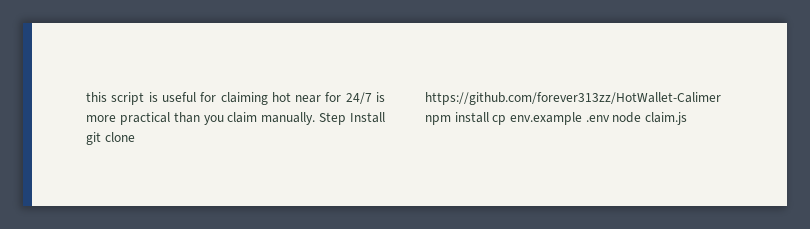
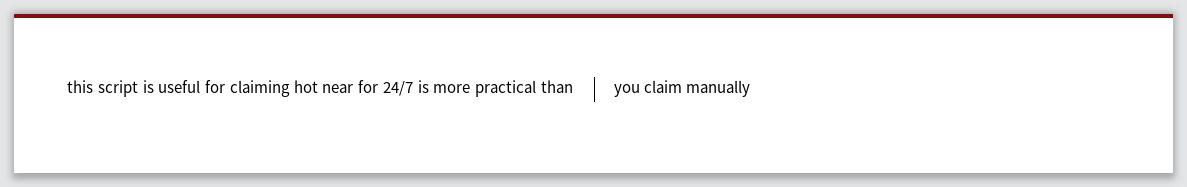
- this script is useful for claiming hot near for 24/7 is more practical than you claim manually. Step Install git clone https://github.com/forever313zz/HotWallet-Calimer npm install cp env.example .env node claim.js
+ this script is useful for claiming hot near for 24/7 is more practical than you claim manually

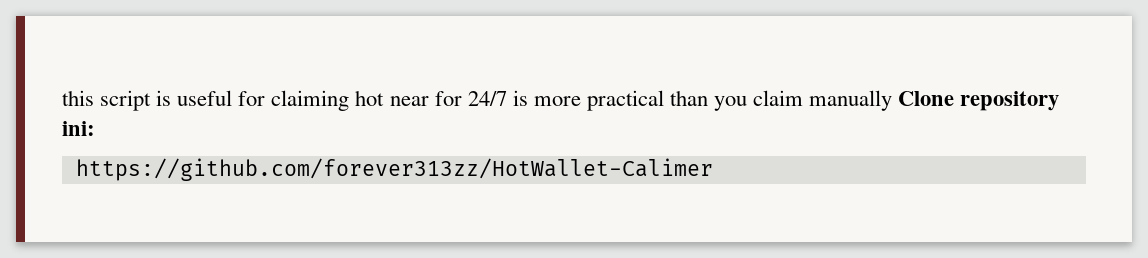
- this script is useful for claiming hot near for 24/7 is more practical than you claim manually
+ this script is useful for claiming hot near for 24/7 is more practical than you claim manually Clone repository ini:
+ https://github.com/forever313zz/HotWallet-Calimer

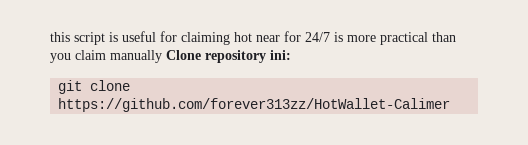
- https://github.com/forever313zz/HotWallet-Calimer
+ git clone https://github.com/forever313zz/HotWallet-Calimer

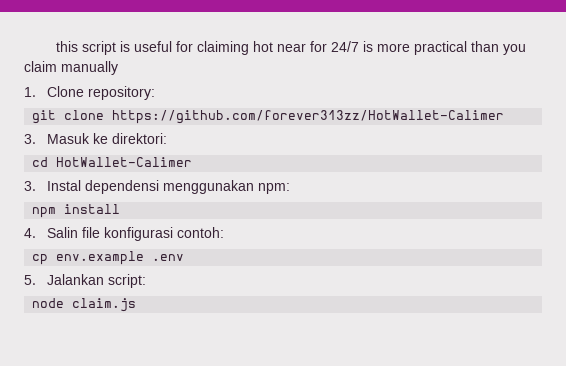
- this script is useful for claiming hot near for 24/7 is more practical than you claim manually Clone repository ini:
+ this script is useful for claiming hot near for 24/7 is more practical than you claim manually
+ 1. Clone repository:
+ 3. Masuk ke direktori:
+ cd HotWallet-Calimer
+ 3. Instal dependensi menggunakan npm:
+ npm install
+ 4. Salin file konfigurasi contoh:
+ cp env.example .env
+ 5. Jalankan script:
+ node claim.js

